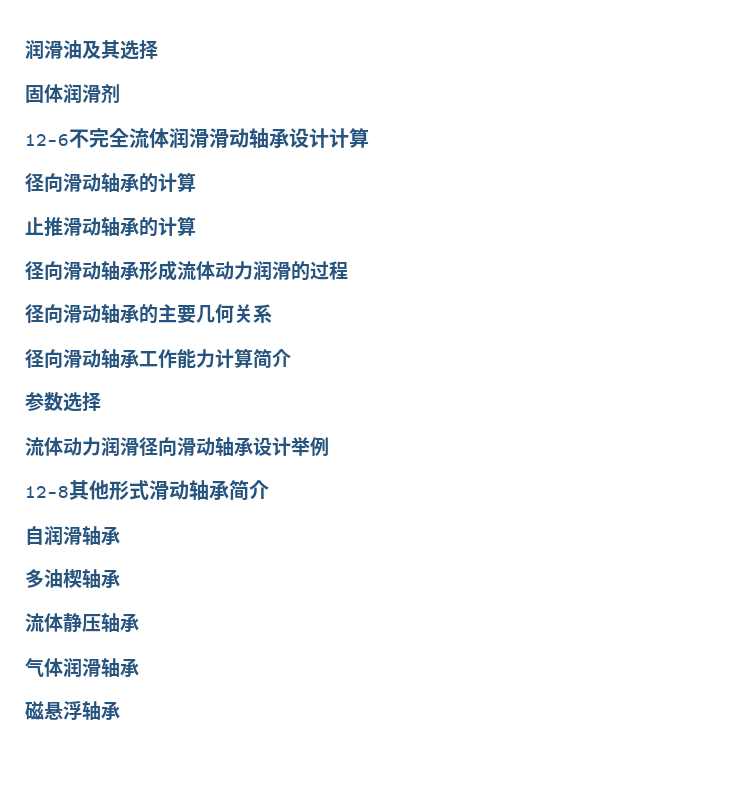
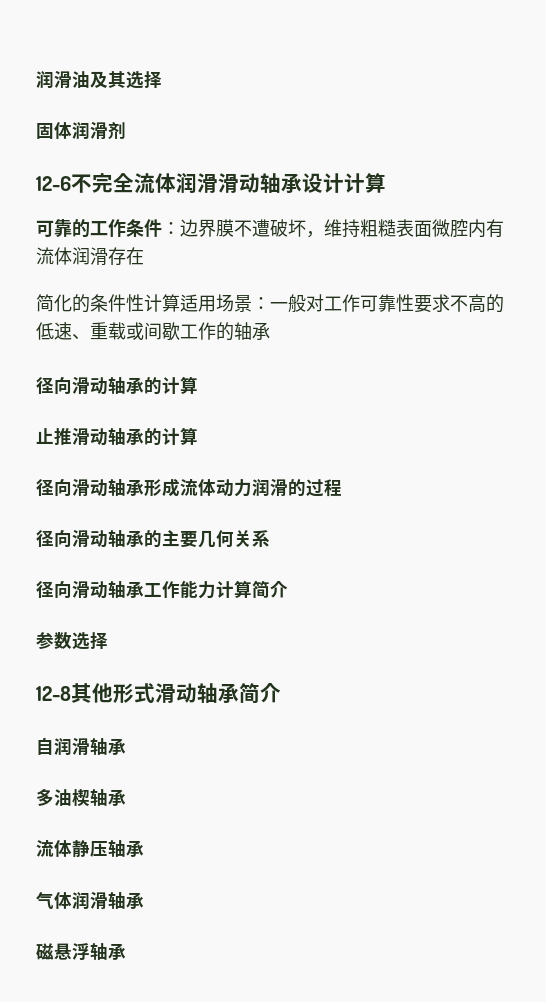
+ 可靠的工作条件：边界膜不遭破坏，维持粗糙表面微腔内有流体润滑存在
+ 简化的条件性计算适用场景：一般对工作可靠性要求不高的低速、重载或间歇工作的轴承
- 流体动力润滑径向滑动轴承设计举例

